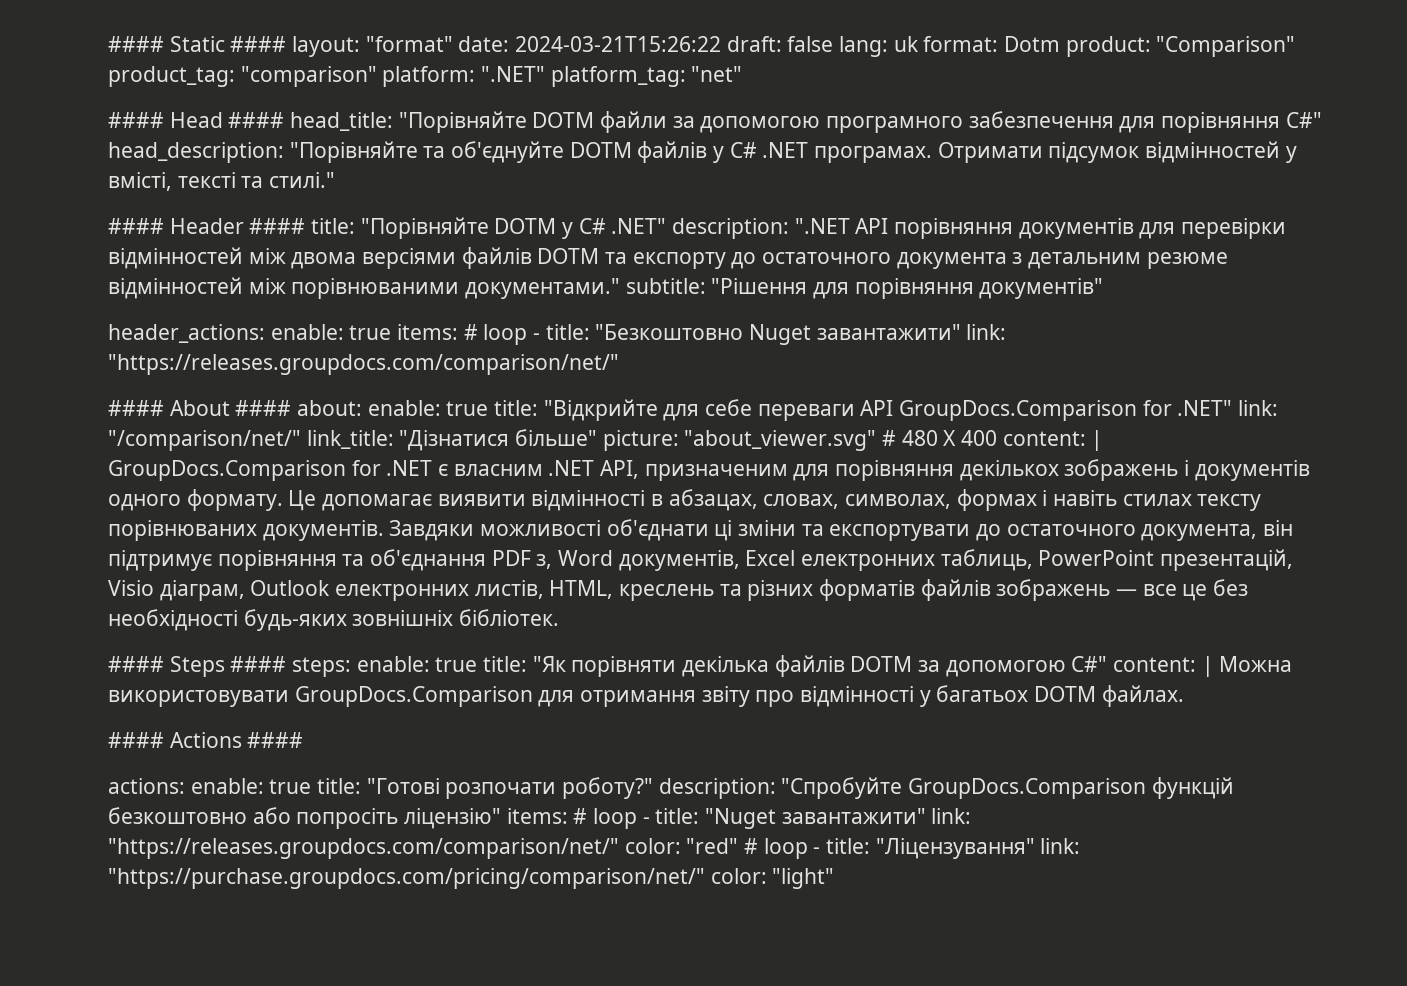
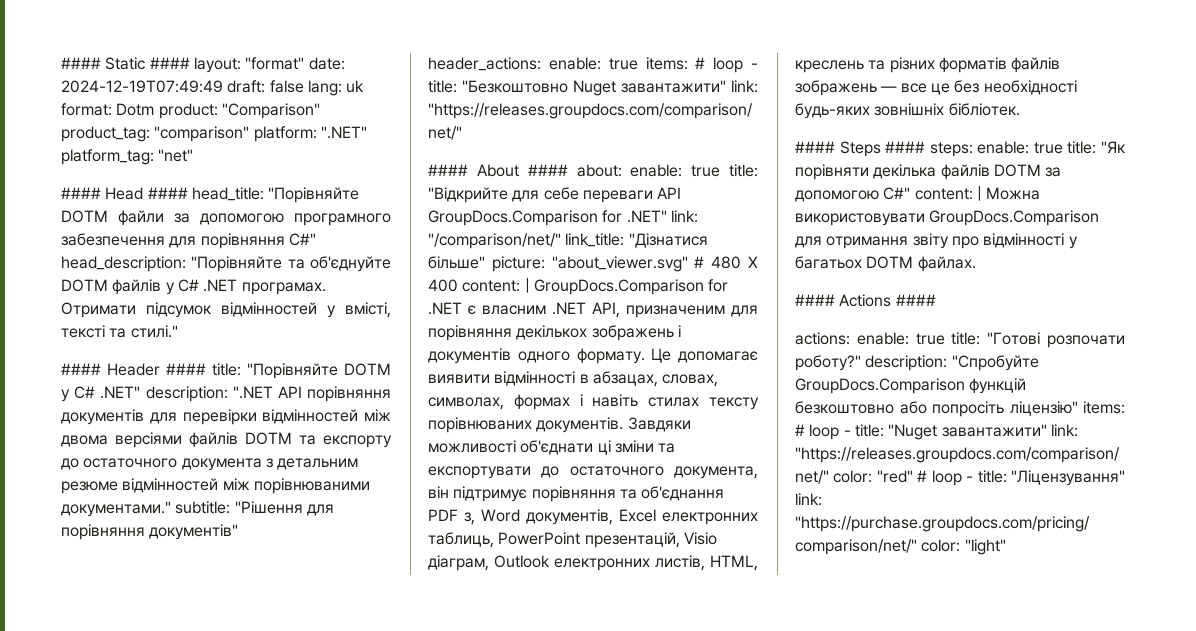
- #### Static #### layout: "format" date: 2024-03-21T15:26:22 draft: false lang: uk format: Dotm product: "Comparison" product_tag: "comparison" platform: ".NET" platform_tag: "net"
+ #### Static #### layout: "format" date: 2024-12-19T07:49:49 draft: false lang: uk format: Dotm product: "Comparison" product_tag: "comparison" platform: ".NET" platform_tag: "net"

